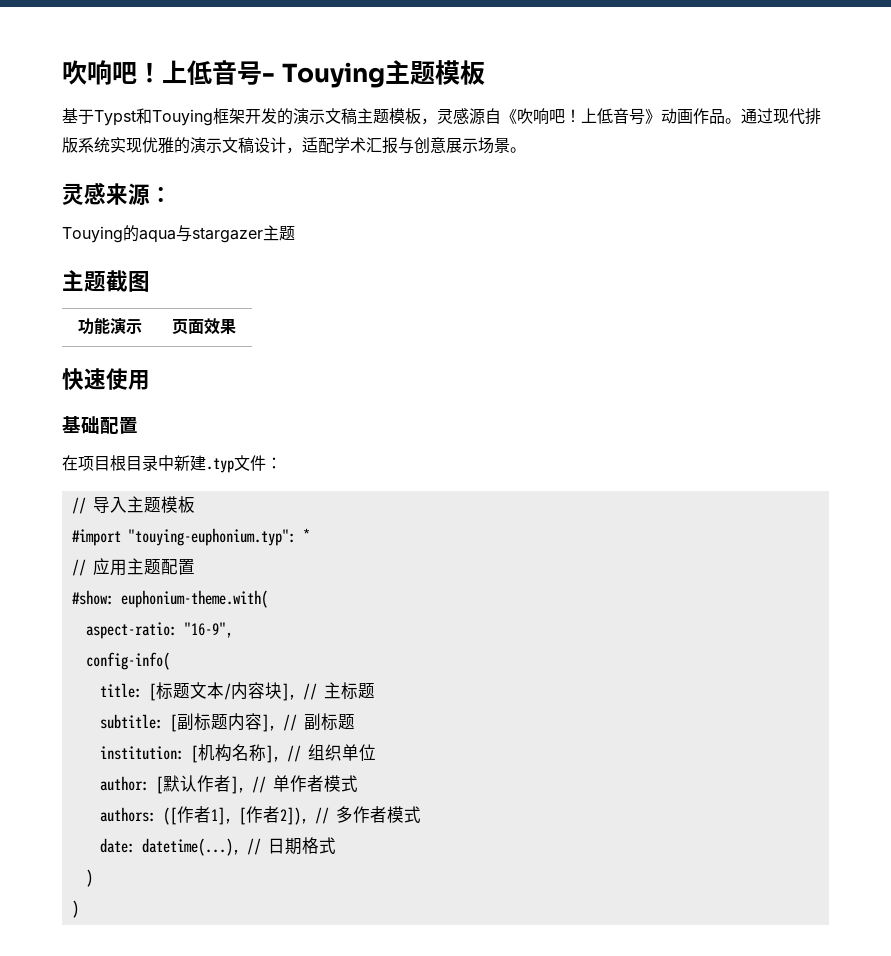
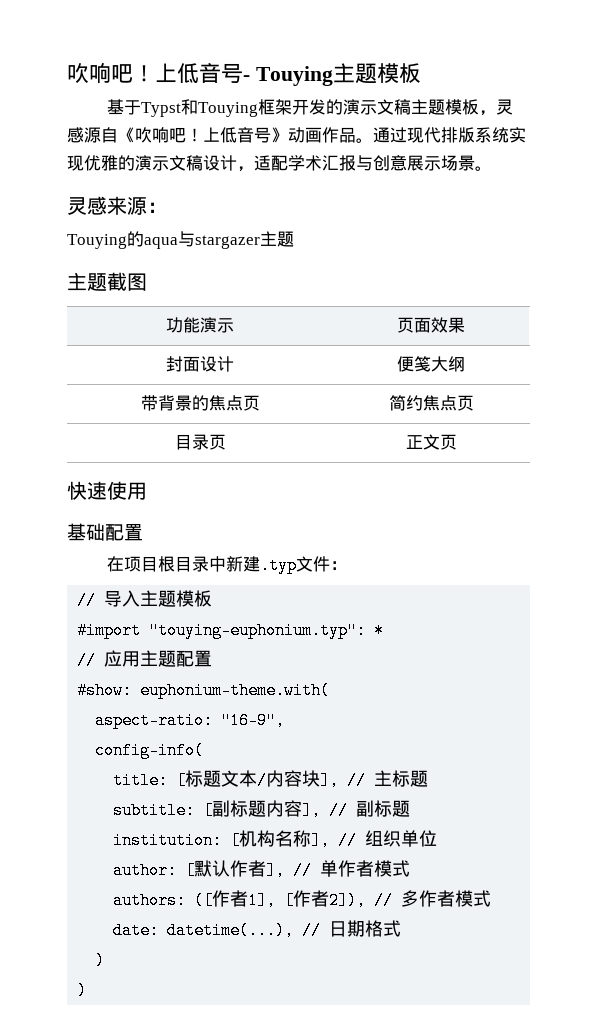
+ 封面设计 | 便笺大纲
+ 带背景的焦点页 | 简约焦点页
+ 目录页 | 正文页

